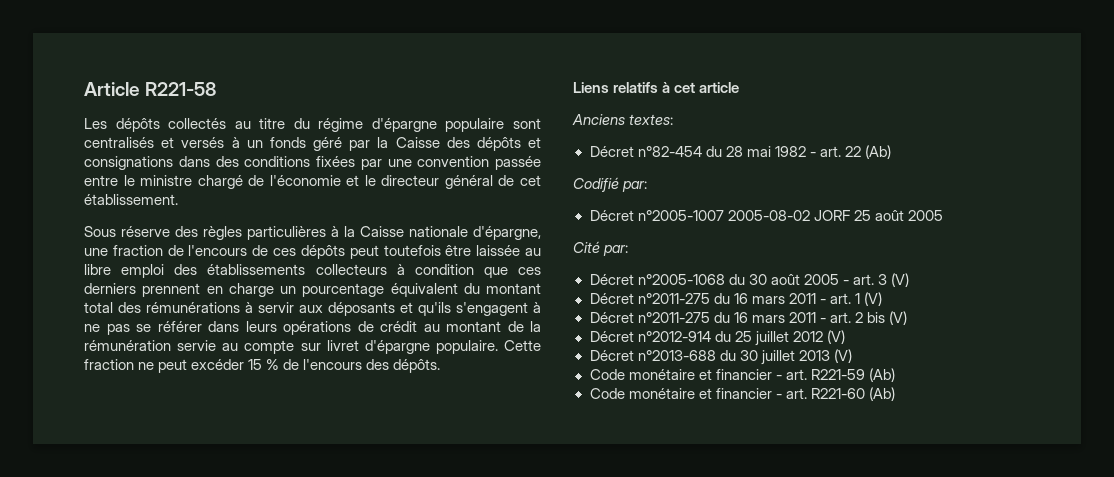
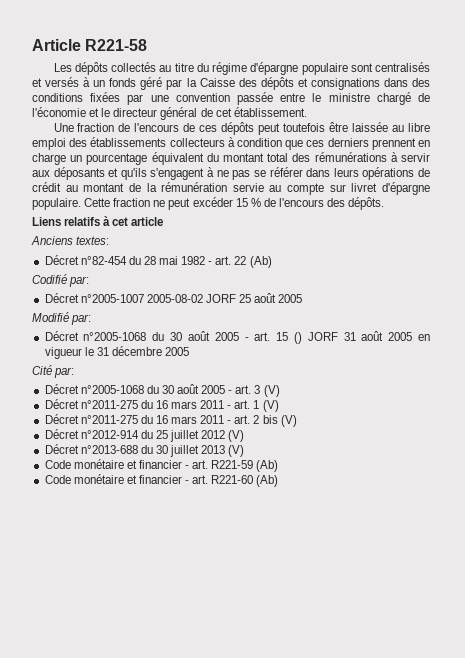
- Sous réserve des règles particulières à la Caisse nationale d'épargne, une fraction de l'encours de ces dépôts peut toutefois être laissée au libre emploi des établissements collecteurs à condition que ces derniers prennent en charge un pourcentage équivalent du montant total des rémunérations à servir aux déposants et qu'ils s'engagent à ne pas se référer dans leurs opérations de crédit au montant de la rémunération servie au compte sur livret d'épargne populaire.
+ Une fraction de l'encours de ces dépôts peut toutefois être laissée au libre emploi des établissements collecteurs à condition que ces derniers prennent en charge un pourcentage équivalent du montant total des rémunérations à servir aux déposants et qu'ils s'engagent à ne pas se référer dans leurs opérations de crédit au montant de la rémunération servie au compte sur livret d'épargne populaire.
+ Modifié par:
+ Décret n°2005-1068 du 30 août 2005 - art. 15 () JORF 31 août 2005 en vigueur le 31 décembre 2005

